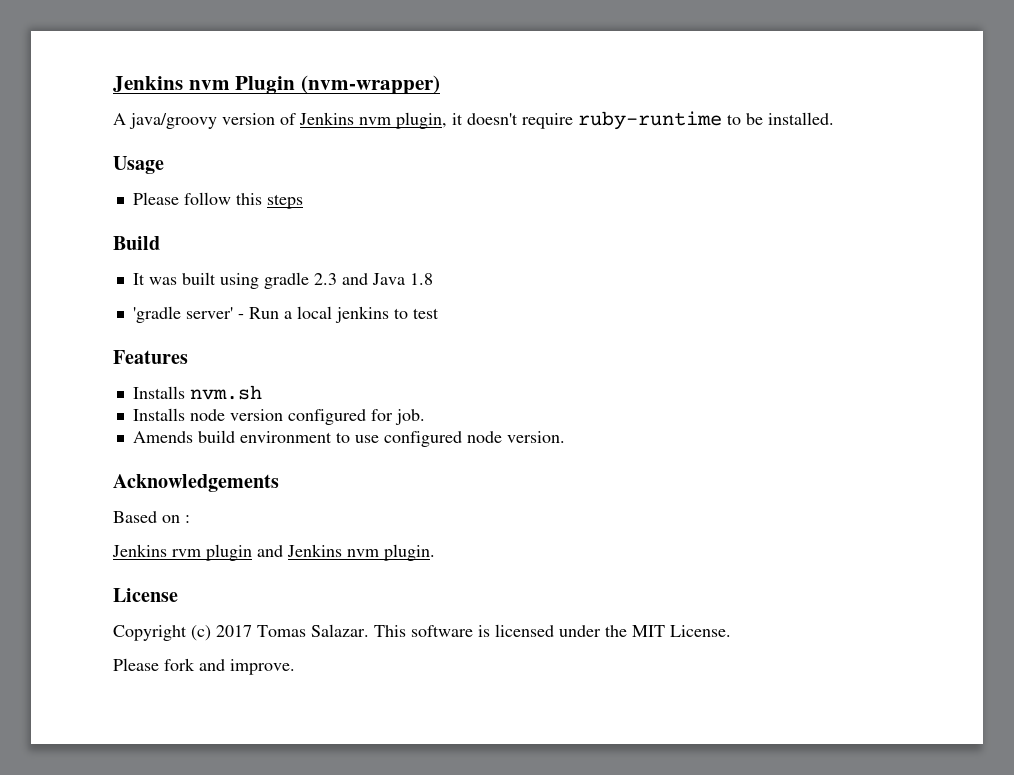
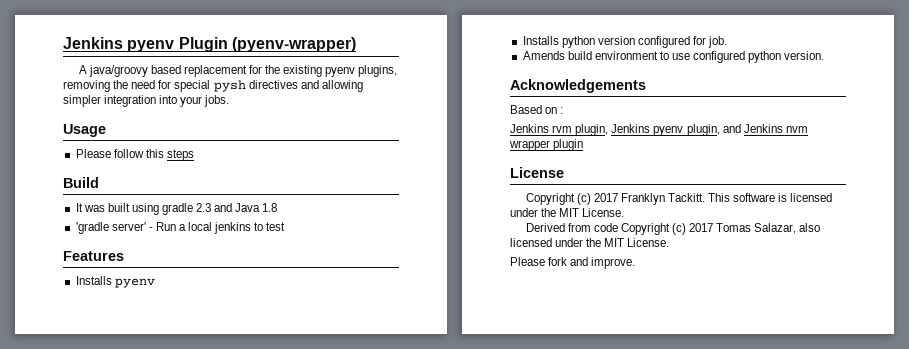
- Jenkins nvm Plugin (nvm-wrapper)
+ Jenkins pyenv Plugin (pyenv-wrapper)
- A java/groovy version of Jenkins nvm plugin, it doesn't require ruby-runtime to be installed.
+ A java/groovy based replacement for the existing pyenv plugins, removing the need for special pysh directives and allowing simpler integration into your jobs.
- Installs nvm.sh
- Installs node version configured for job.
+ Installs pyenv
+ Installs python version configured for job.
- Amends build environment to use configured node version.
+ Amends build environment to use configured python version.
- Jenkins rvm plugin and Jenkins nvm plugin.
+ Jenkins rvm plugin, Jenkins pyenv plugin, and Jenkins nvm wrapper plugin
- Copyright (c) 2017 Tomas Salazar.
+ Copyright (c) 2017 Franklyn Tackitt.
+ Derived from code Copyright (c) 2017 Tomas Salazar, also licensed under the MIT License.

